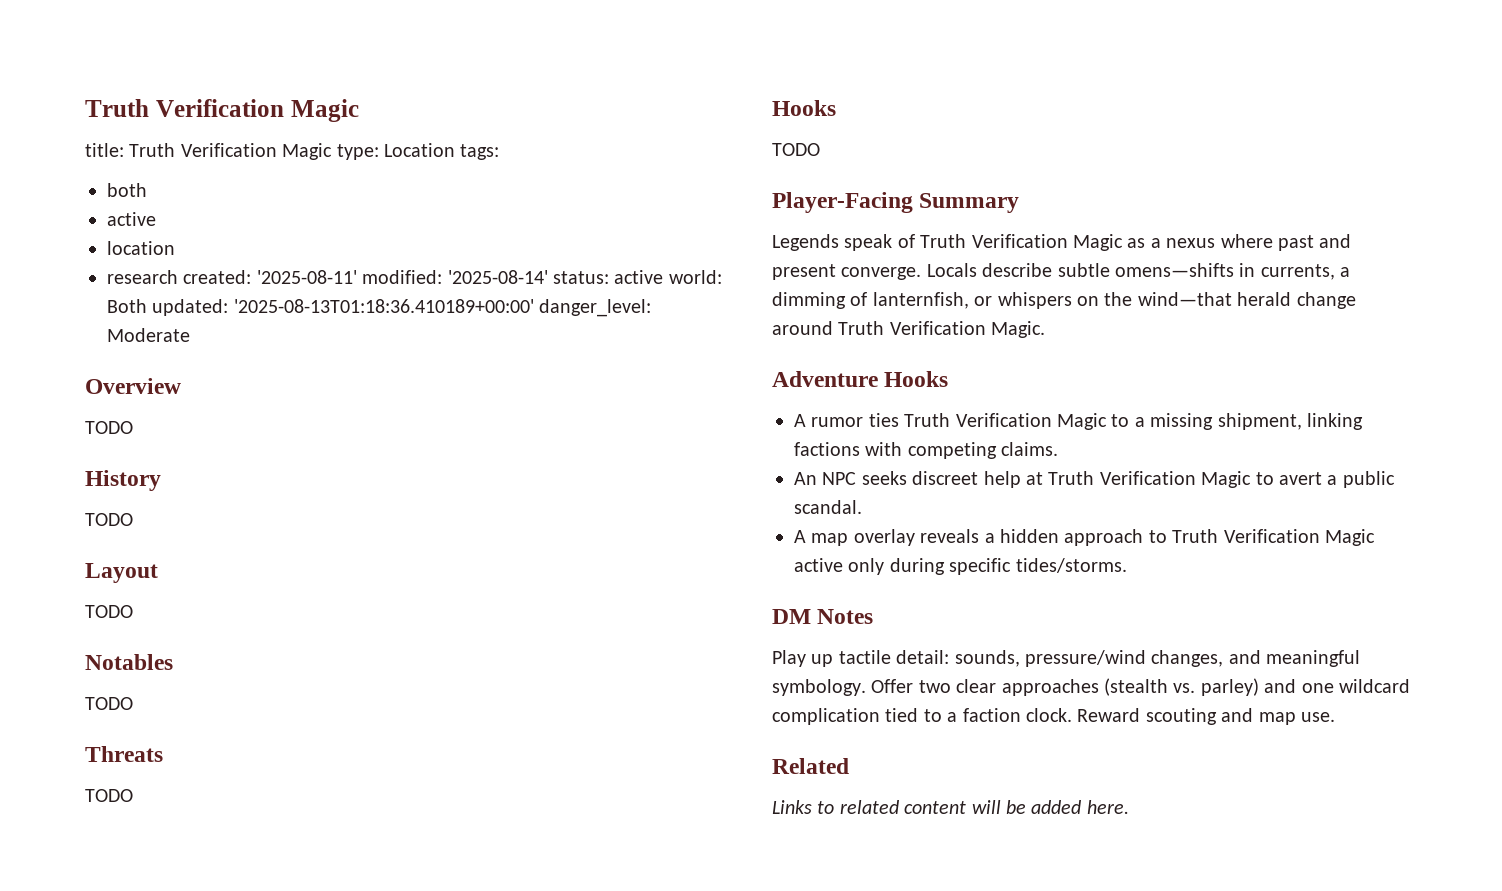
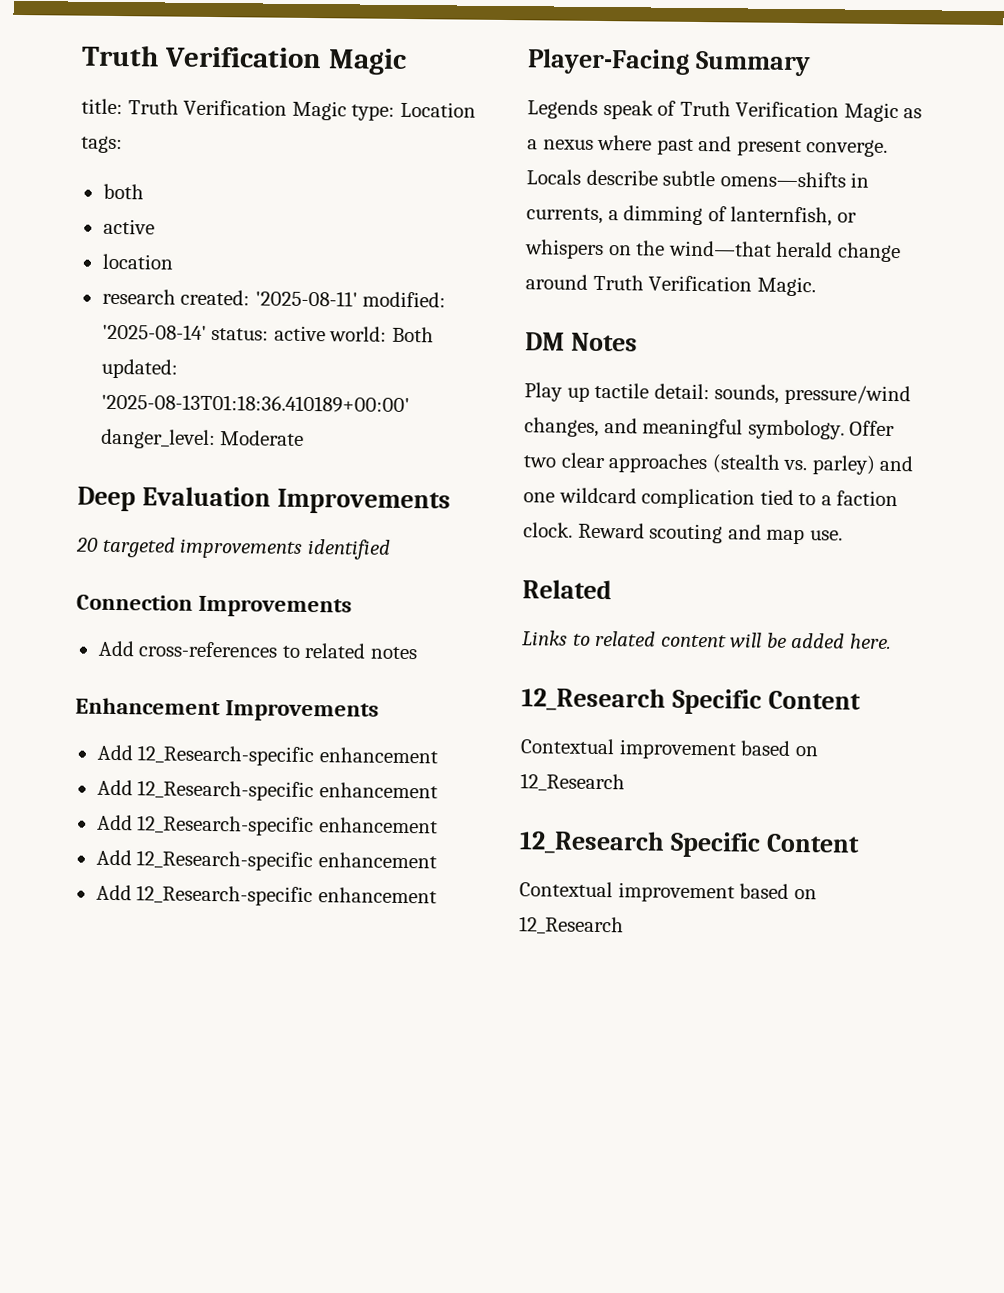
- Overview
- TODO
- History
- TODO
- Layout
- TODO
- Notables
- TODO
- Threats
- TODO
- Hooks
- TODO
+ Deep Evaluation Improvements
+ 20 targeted improvements identified
+ Connection Improvements
+ Add cross-references to related notes
+ Enhancement Improvements
+ Add 12_Research-specific enhancement
+ Add 12_Research-specific enhancement
+ Add 12_Research-specific enhancement
+ Add 12_Research-specific enhancement
+ Add 12_Research-specific enhancement
- Adventure Hooks
- A rumor ties Truth Verification Magic to a missing shipment, linking factions with competing claims.
- An NPC seeks discreet help at Truth Verification Magic to avert a public scandal.
- A map overlay reveals a hidden approach to Truth Verification Magic active only during specific tides/storms.
  Links to related content will be added here.
+ 12_Research Specific Content
+ Contextual improvement based on 12_Research
+ 12_Research Specific Content
+ Contextual improvement based on 12_Research

